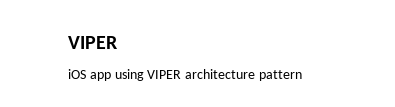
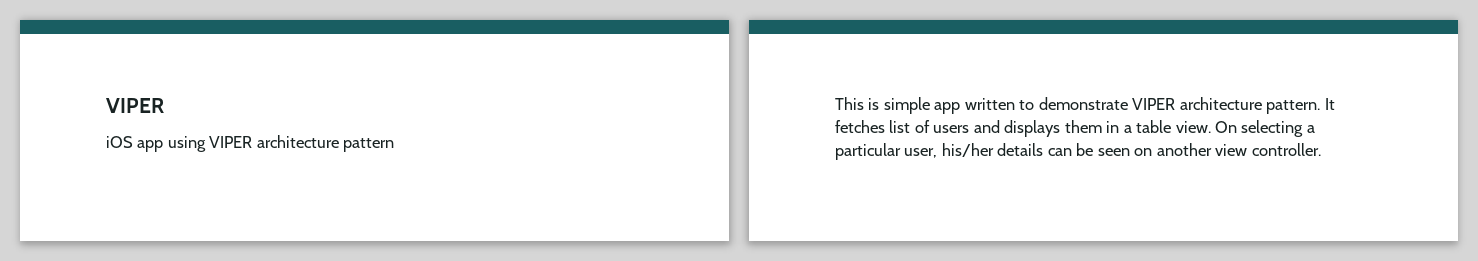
+ This is simple app written to demonstrate VIPER architecture pattern. It fetches list of users and displays them in a table view. On selecting a particular user, his/her details can be seen on another view controller.

